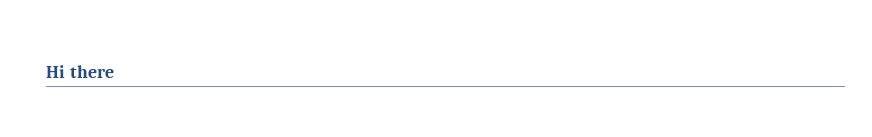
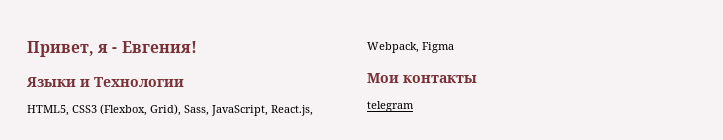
- Hi there
+ Привет, я - Евгения!
+ Языки и Технологии
+ HTML5, CSS3 (Flexbox, Grid), Sass, JavaScript, React.js, Webpack, Figma
+ Мои контакты
+ telegram

